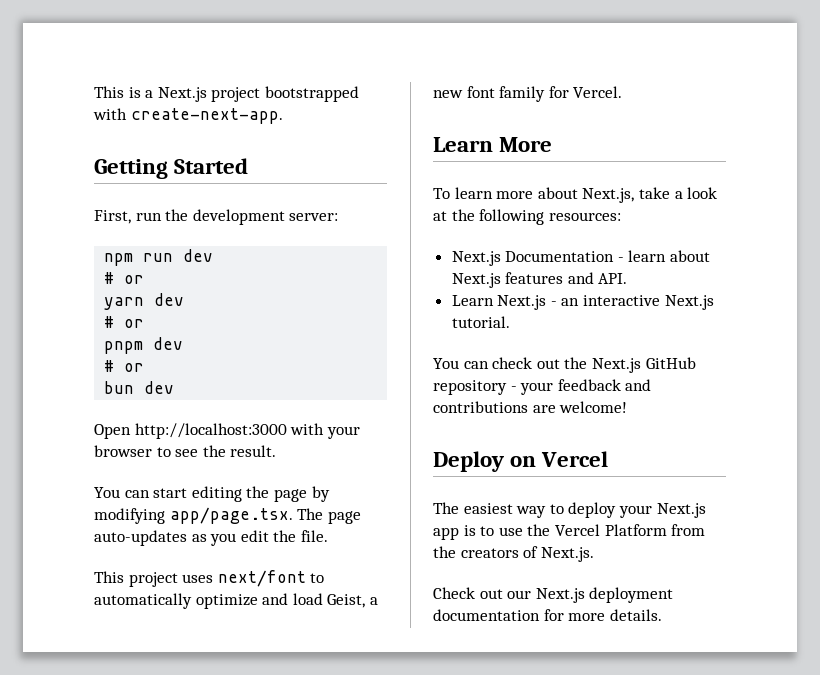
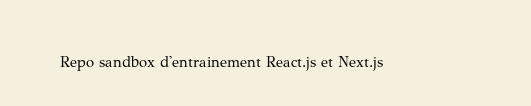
- This is a Next.js project bootstrapped with create-next-app.
- Getting Started
- First, run the development server:
- npm run dev
- # or
- yarn dev
- # or
- pnpm dev
- # or
- bun dev
- Open http://localhost:3000 with your browser to see the result.
- You can start editing the page by modifying app/page.tsx. The page auto-updates as you edit the file.
- This project uses next/font to automatically optimize and load Geist, a new font family for Vercel.
- Learn More
- To learn more about Next.js, take a look at the following resources:
- Next.js Documentation - learn about Next.js features and API.
- Learn Next.js - an interactive Next.js tutorial.
- You can check out the Next.js GitHub repository - your feedback and contributions are welcome!
- Deploy on Vercel
- The easiest way to deploy your Next.js app is to use the Vercel Platform from the creators of Next.js.
- Check out our Next.js deployment documentation for more details.
+ Repo sandbox d'entrainement React.js et Next.js

